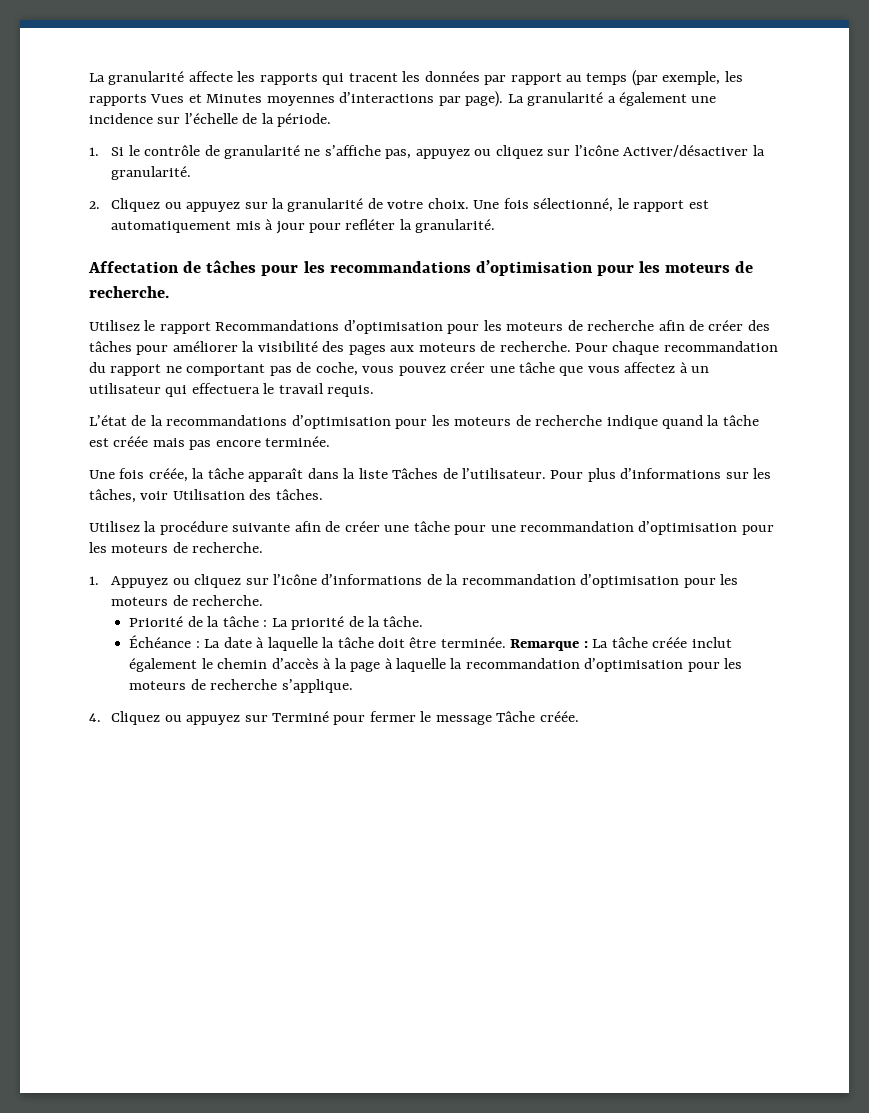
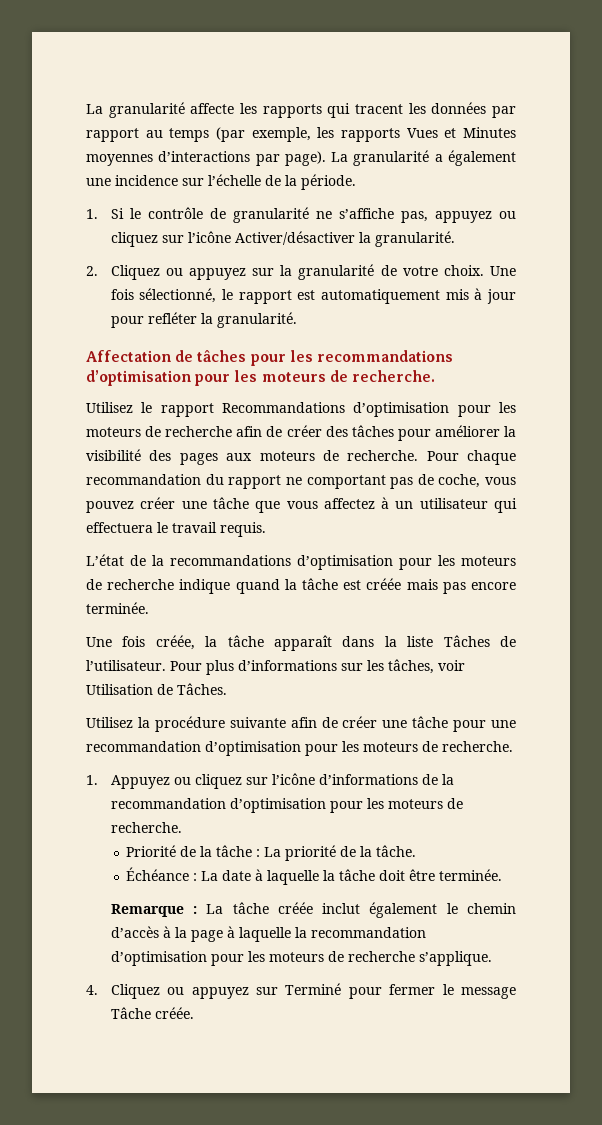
- Pour plus d’informations sur les tâches, voir Utilisation des tâches.
+ Pour plus d’informations sur les tâches, voir Utilisation de Tâches.
- Échéance : La date à laquelle la tâche doit être terminée. Remarque : La tâche créée inclut également le chemin d’accès à la page à laquelle la recommandation d’optimisation pour les moteurs de recherche s’applique.
+ Échéance : La date à laquelle la tâche doit être terminée.
+ Remarque : La tâche créée inclut également le chemin d’accès à la page à laquelle la recommandation d’optimisation pour les moteurs de recherche s’applique.

